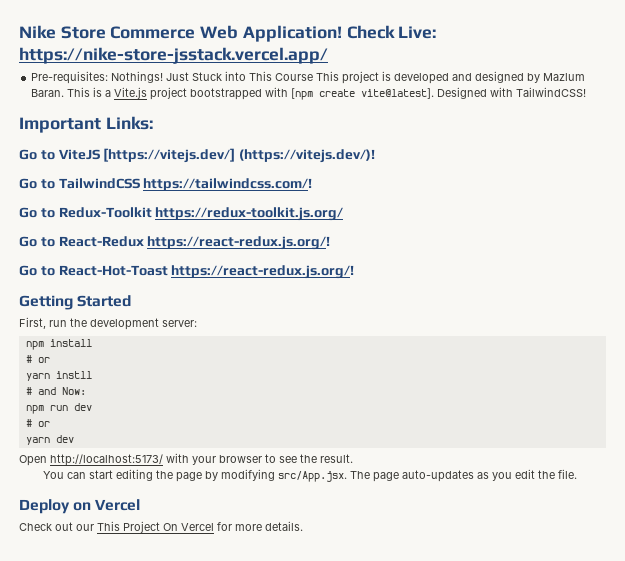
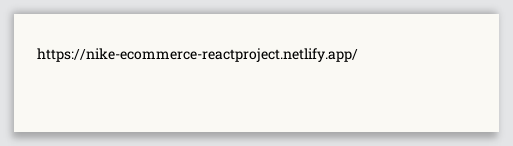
- Nike Store Commerce Web Application! Check Live: https://nike-store-jsstack.vercel.app/
- Pre-requisites: Nothings! Just Stuck into This Course This project is developed and designed by Mazlum Baran. This is a Vite.js project bootstrapped with [npm create vite@latest]. Designed with TailwindCSS!
- Important Links:
- Go to ViteJS [https://vitejs.dev/] (https://vitejs.dev/)!
- Go to TailwindCSS https://tailwindcss.com/!
- Go to Redux-Toolkit https://redux-toolkit.js.org/
- Go to React-Redux https://react-redux.js.org/!
- Go to React-Hot-Toast https://react-redux.js.org/!
- Getting Started
- First, run the development server:
- npm install
- # or
- yarn instll
- # and Now:
- npm run dev
- # or
- yarn dev
- Open http://localhost:5173/ with your browser to see the result.
- You can start editing the page by modifying src/App.jsx. The page auto-updates as you edit the file.
- Deploy on Vercel
- Check out our This Project On Vercel for more details.
+ https://nike-ecommerce-reactproject.netlify.app/

